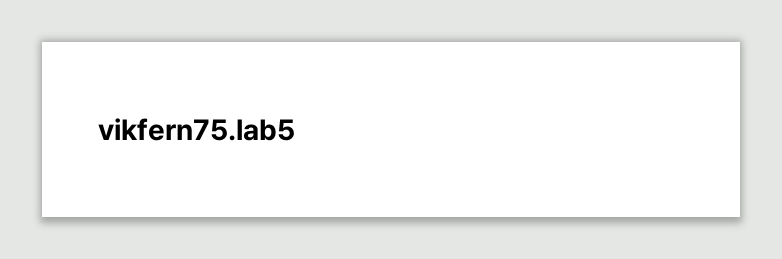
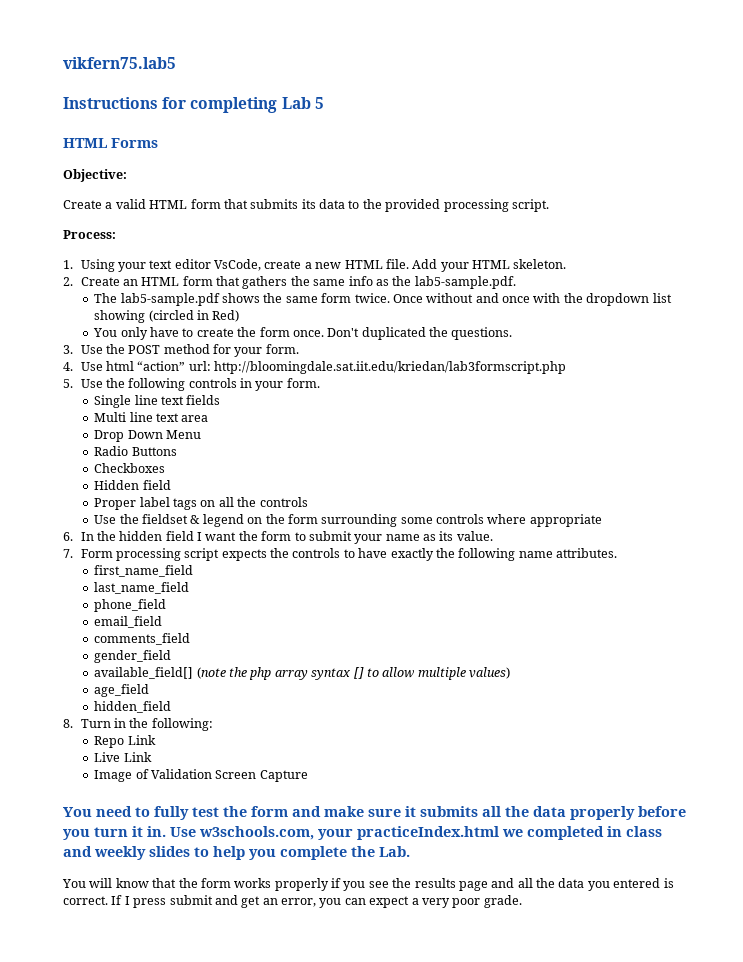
+ Instructions for completing Lab 5
+ HTML Forms
+ Objective:
+ Create a valid HTML form that submits its data to the provided processing script.
+ Process:
+ 1. Using your text editor VsCode, create a new HTML file. Add your HTML skeleton.
+ 2. Create an HTML form that gathers the same info as the lab5-sample.pdf.
+ The lab5-sample.pdf shows the same form twice. Once without and once with the dropdown list showing (circled in Red)
+ You only have to create the form once. Don't duplicated the questions.
+ 3. Use the POST method for your form.
+ 4. Use html “action” url: http://bloomingdale.sat.iit.edu/kriedan/lab3formscript.php
+ 5. Use the following controls in your form.
+ Single line text fields
+ Multi line text area
+ Drop Down Menu
+ Radio Buttons
+ Checkboxes
+ Hidden field
+ Proper label tags on all the controls
+ Use the fieldset & legend on the form surrounding some controls where appropriate
+ 6. In the hidden field I want the form to submit your name as its value.
+ 7. Form processing script expects the controls to have exactly the following name attributes.
+ first_name_field
+ last_name_field
+ phone_field
+ email_field
+ comments_field
+ gender_field
+ available_field[] (note the php array syntax [] to allow multiple values)
+ age_field
+ hidden_field
+ 8. Turn in the following:
+ Repo Link
+ Live Link
+ Image of Validation Screen Capture
+ You need to fully test the form and make sure it submits all the data properly before you turn it in. Use w3schools.com, your practiceIndex.html we completed in class and weekly slides to help you complete the Lab.
+ You will know that the form works properly if you see the results page and all the data you entered is correct. If I press submit and get an error, you can expect a very poor grade.

